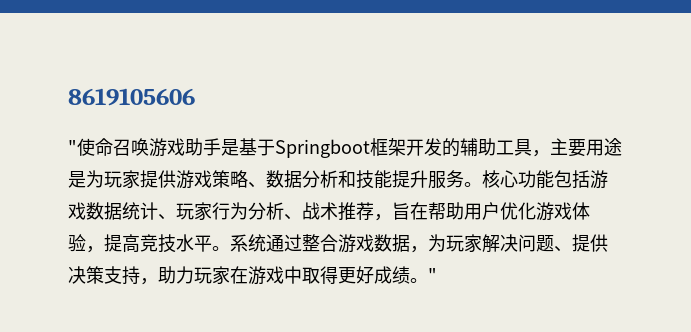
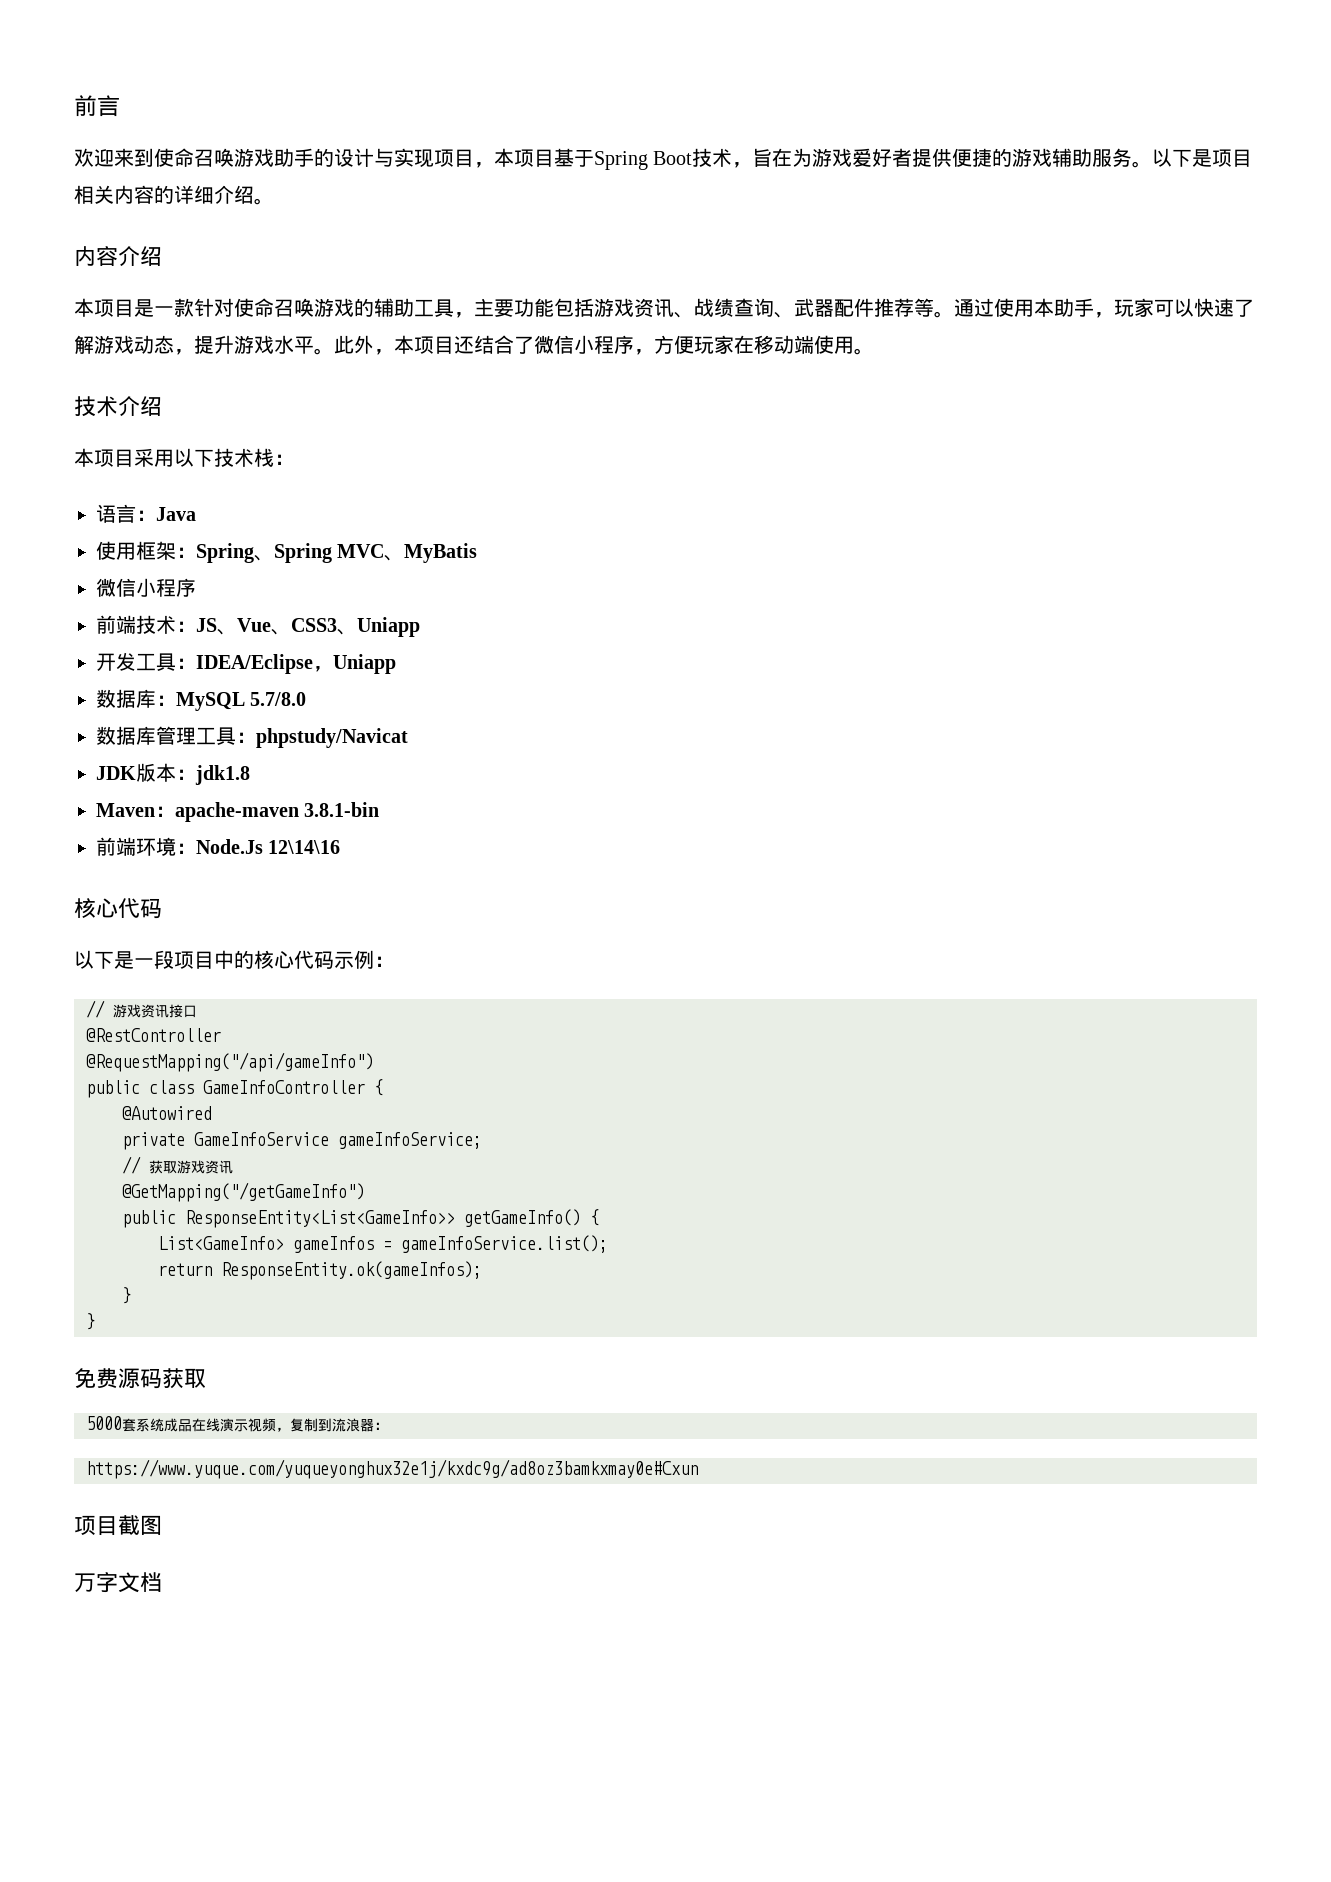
- 8619105606
- "使命召唤游戏助手是基于Springboot框架开发的辅助工具，主要用途是为玩家提供游戏策略、数据分析和技能提升服务。核心功能包括游戏数据统计、玩家行为分析、战术推荐，旨在帮助用户优化游戏体验，提高竞技水平。系统通过整合游戏数据，为玩家解决问题、提供决策支持，助力玩家在游戏中取得更好成绩。"
+ 前言
+ 欢迎来到使命召唤游戏助手的设计与实现项目，本项目基于Spring Boot技术，旨在为游戏爱好者提供便捷的游戏辅助服务。以下是项目相关内容的详细介绍。
+ 内容介绍
+ 本项目是一款针对使命召唤游戏的辅助工具，主要功能包括游戏资讯、战绩查询、武器配件推荐等。通过使用本助手，玩家可以快速了解游戏动态，提升游戏水平。此外，本项目还结合了微信小程序，方便玩家在移动端使用。
+ 技术介绍
+ 本项目采用以下技术栈：
+ 语言：Java
+ 使用框架：Spring、Spring MVC、MyBatis
+ 微信小程序
+ 前端技术：JS、Vue、CSS3、Uniapp
+ 开发工具：IDEA/Eclipse，Uniapp
+ 数据库：MySQL 5.7/8.0
+ 数据库管理工具：phpstudy/Navicat
+ JDK版本：jdk1.8
+ Maven：apache-maven 3.8.1-bin
+ 前端环境：Node.Js 12\14\16
+ 核心代码
+ 以下是一段项目中的核心代码示例：
+ // 游戏资讯接口
+ @RestController
+ @RequestMapping("/api/gameInfo")
+ public class GameInfoController {
+ @Autowired
+ private GameInfoService gameInfoService;
+ // 获取游戏资讯
+ @GetMapping("/getGameInfo")
+ public ResponseEntity<List<GameInfo>> getGameInfo() {
+ List<GameInfo> gameInfos = gameInfoService.list();
+ return ResponseEntity.ok(gameInfos);
+ }
+ }
+ 免费源码获取
+ 5000套系统成品在线演示视频，复制到流浪器：
+ https://www.yuque.com/yuqueyonghux32e1j/kxdc9g/ad8oz3bamkxmay0e#Cxun
+ 项目截图
+ 万字文档

